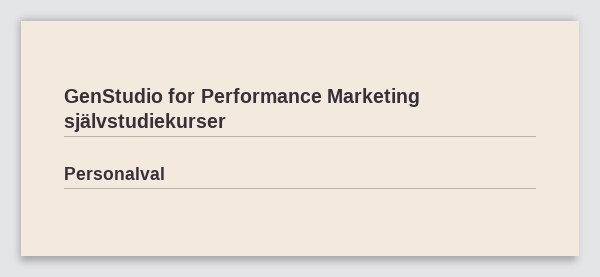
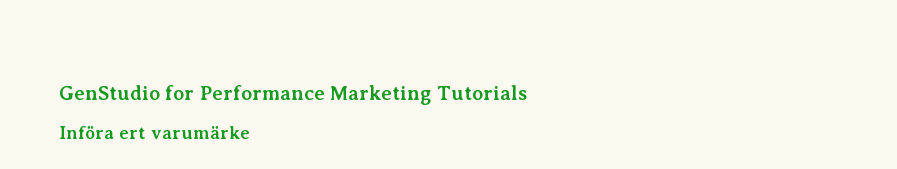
- GenStudio for Performance Marketing självstudiekurser
- Personalval
+ GenStudio for Performance Marketing Tutorials
+ Införa ert varumärke

